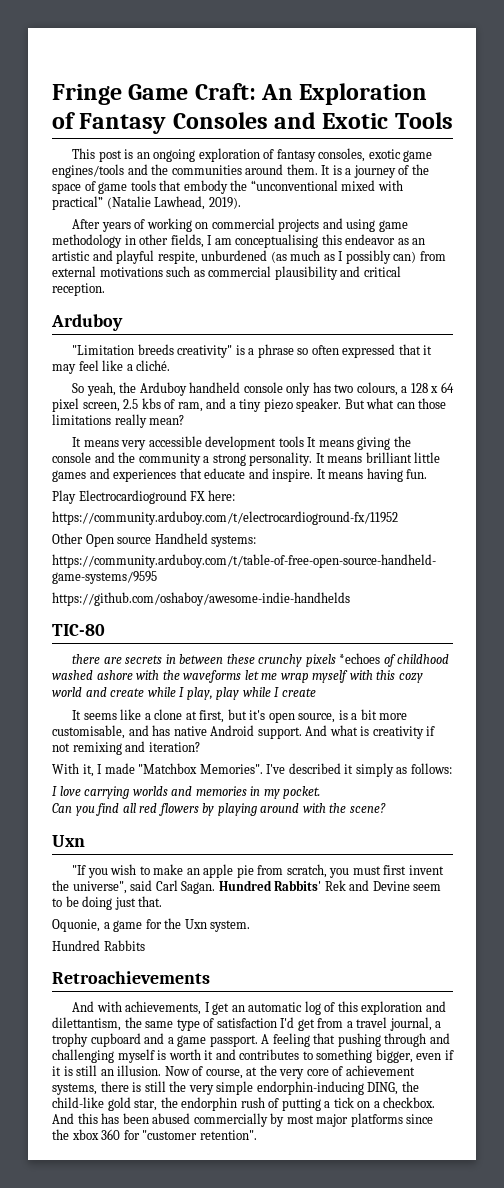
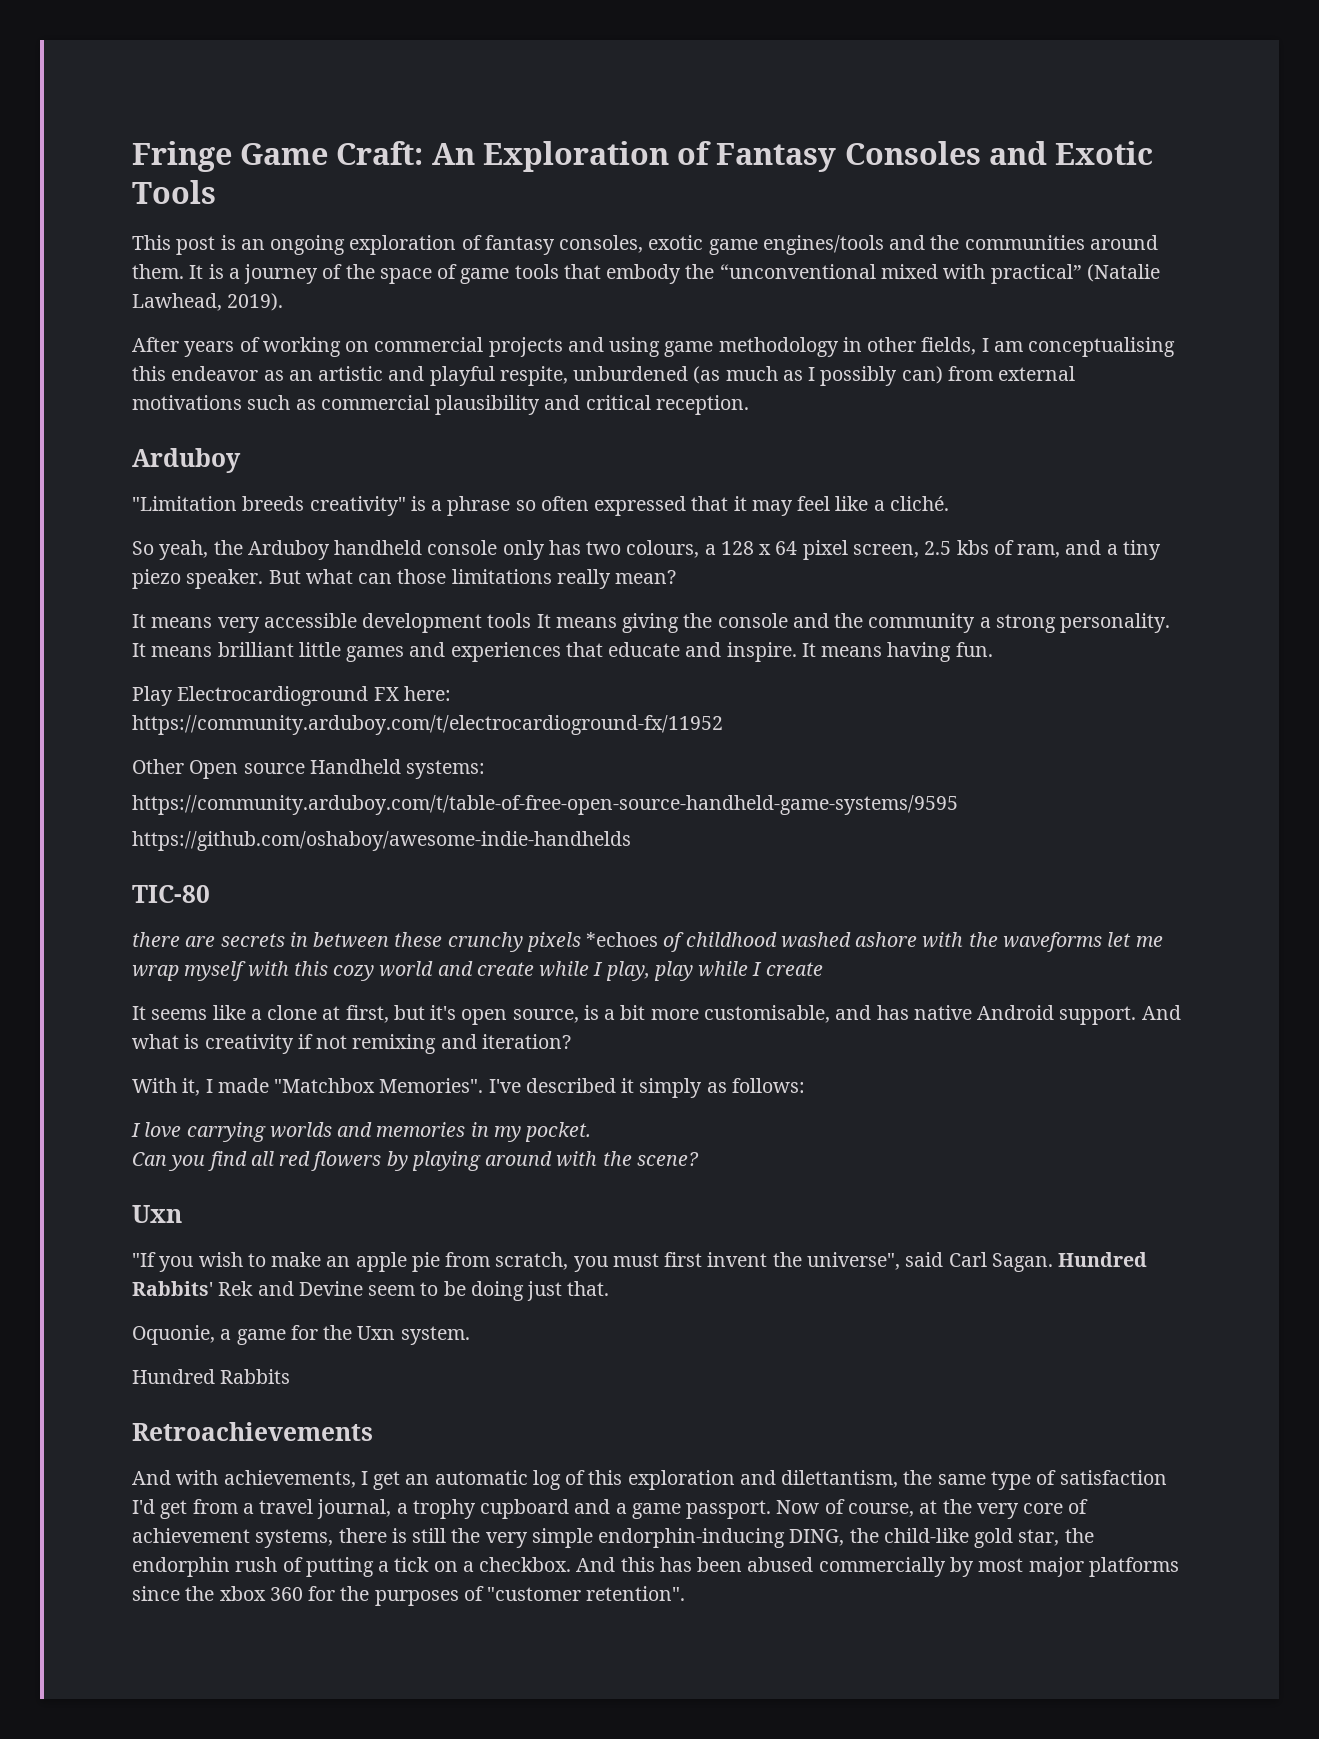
- A feeling that pushing through and challenging myself is worth it and contributes to something bigger, even if it is still an illusion.
- And this has been abused commercially by most major platforms since the xbox 360 for "customer retention".
+ And this has been abused commercially by most major platforms since the xbox 360 for the purposes of "customer retention".

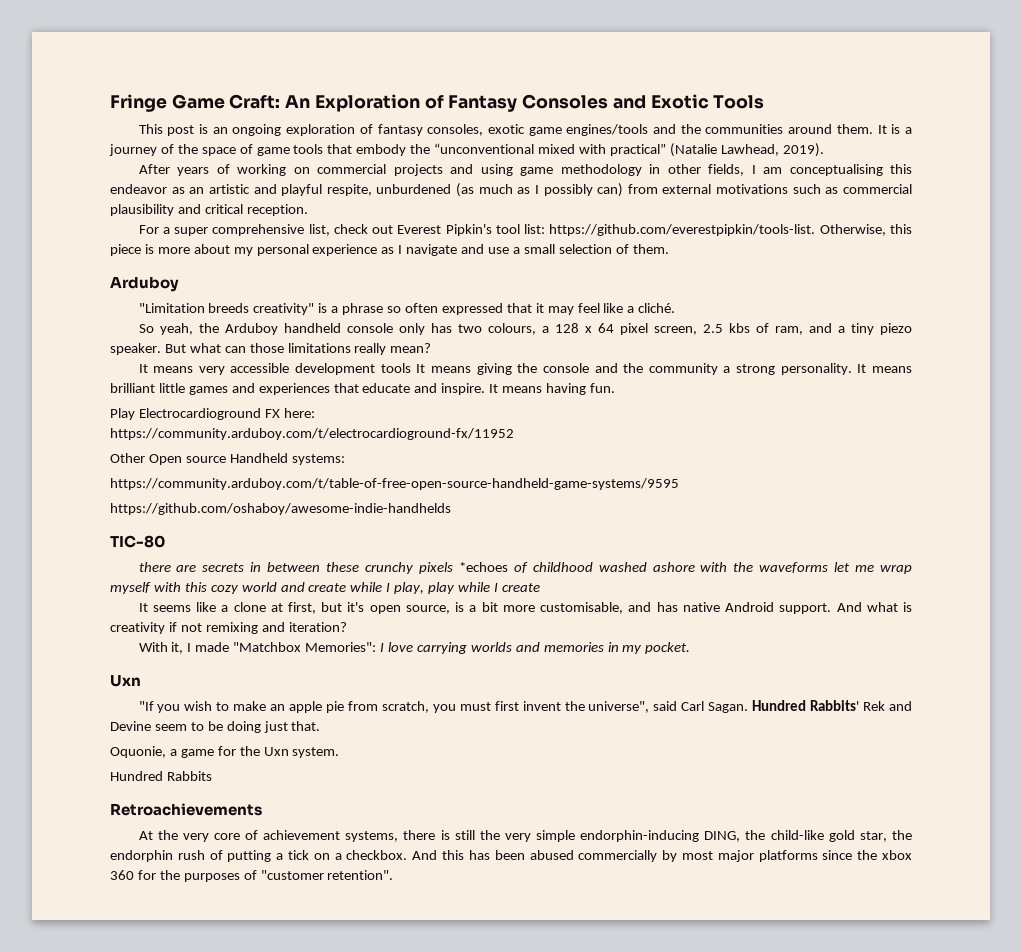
+ For a super comprehensive list, check out Everest Pipkin's tool list: https://github.com/everestpipkin/tools-list. Otherwise, this piece is more about my personal experience as I navigate and use a small selection of them.
- With it, I made "Matchbox Memories". I've described it simply as follows:
- I love carrying worlds and memories in my pocket.
+ With it, I made "Matchbox Memories": I love carrying worlds and memories in my pocket.
- Can you find all red flowers by playing around with the scene?
- And with achievements, I get an automatic log of this exploration and dilettantism, the same type of satisfaction I'd get from a travel journal, a trophy cupboard and a game passport. Now of course, at the very core of achievement systems, there is still the very simple endorphin-inducing DING, the child-like gold star, the endorphin rush of putting a tick on a checkbox.
+ At the very core of achievement systems, there is still the very simple endorphin-inducing DING, the child-like gold star, the endorphin rush of putting a tick on a checkbox.

